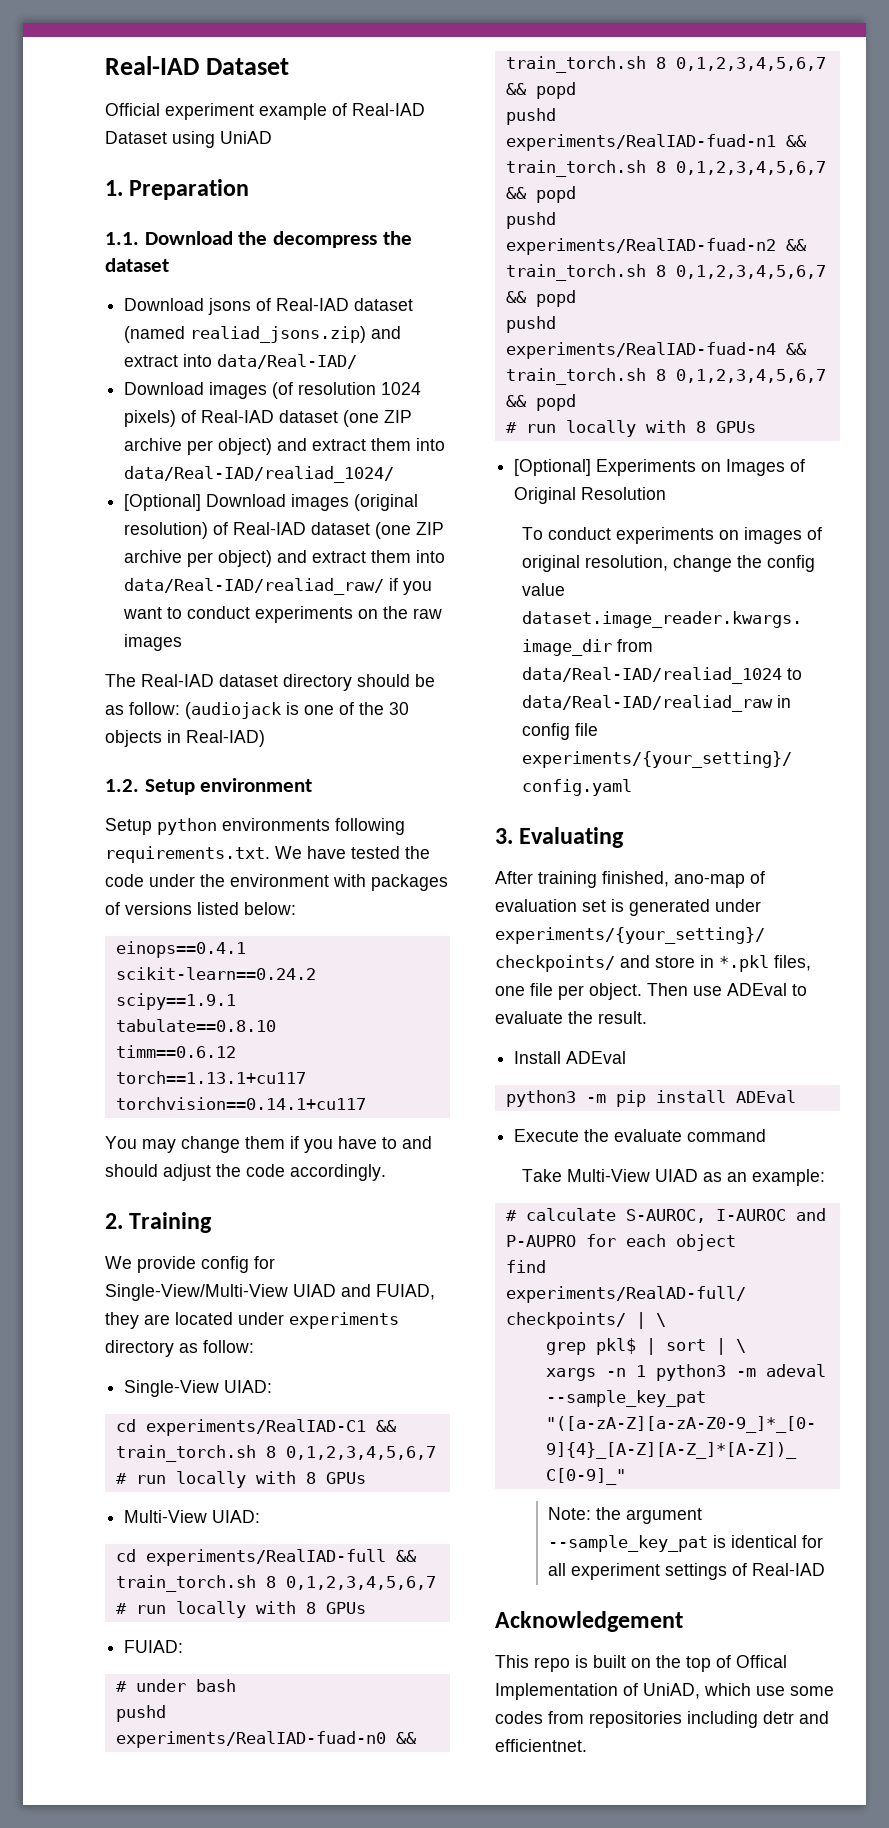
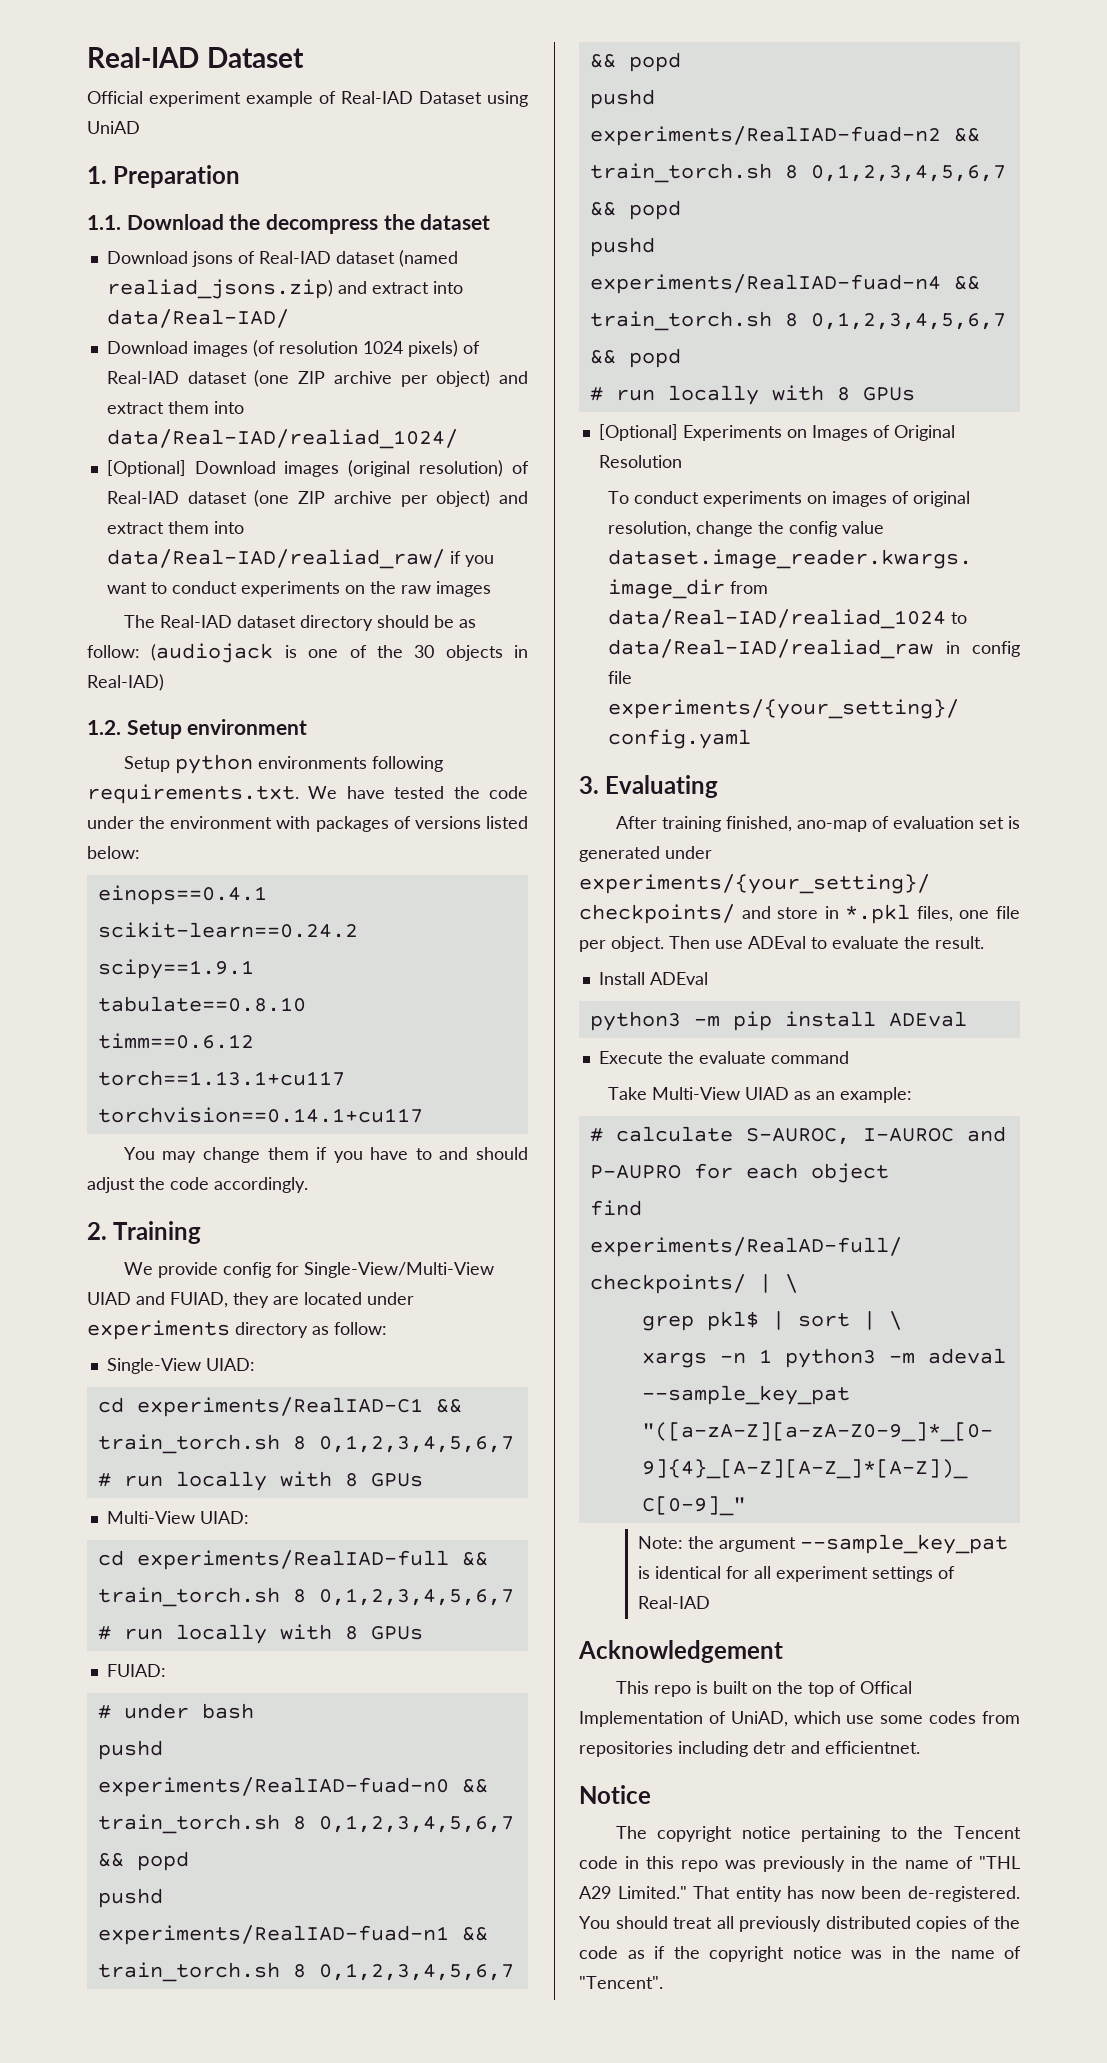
+ Notice
+ The copyright notice pertaining to the Tencent code in this repo was previously in the name of "THL A29 Limited." That entity has now been de-registered. You should treat all previously distributed copies of the code as if the copyright notice was in the name of "Tencent".

